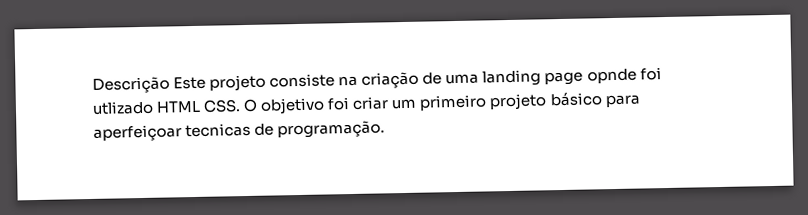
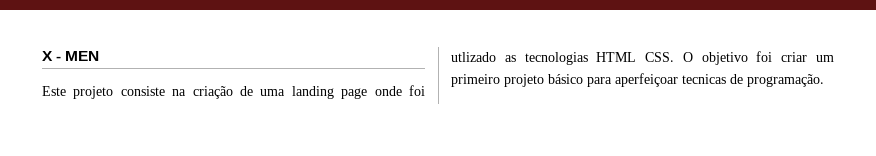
- Descrição Este projeto consiste na criação de uma landing page opnde foi utlizado HTML CSS. O objetivo foi criar um primeiro projeto básico para aperfeiçoar tecnicas de programação.
+ X - MEN
+ Este projeto consiste na criação de uma landing page onde foi utlizado as tecnologias HTML CSS. O objetivo foi criar um primeiro projeto básico para aperfeiçoar tecnicas de programação.

